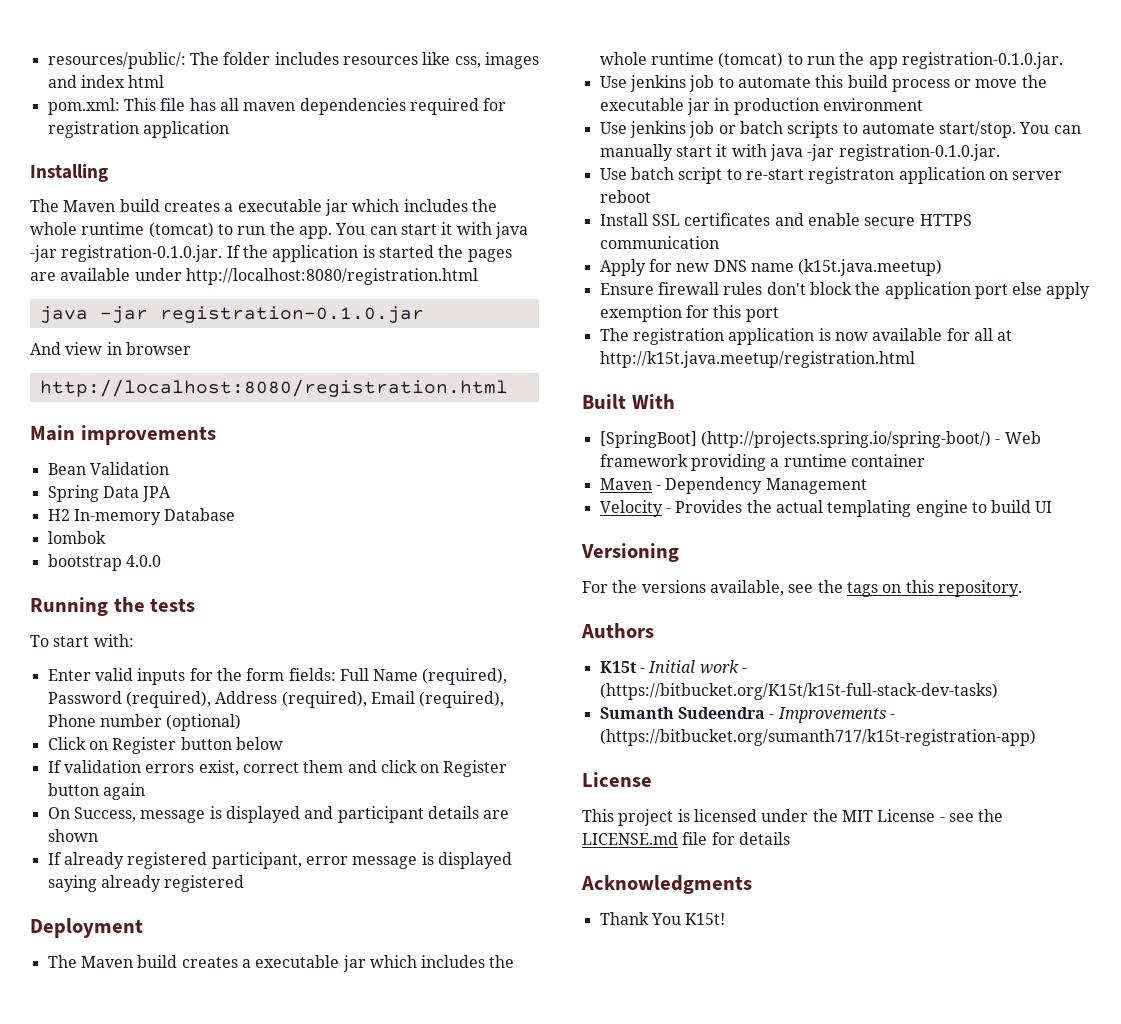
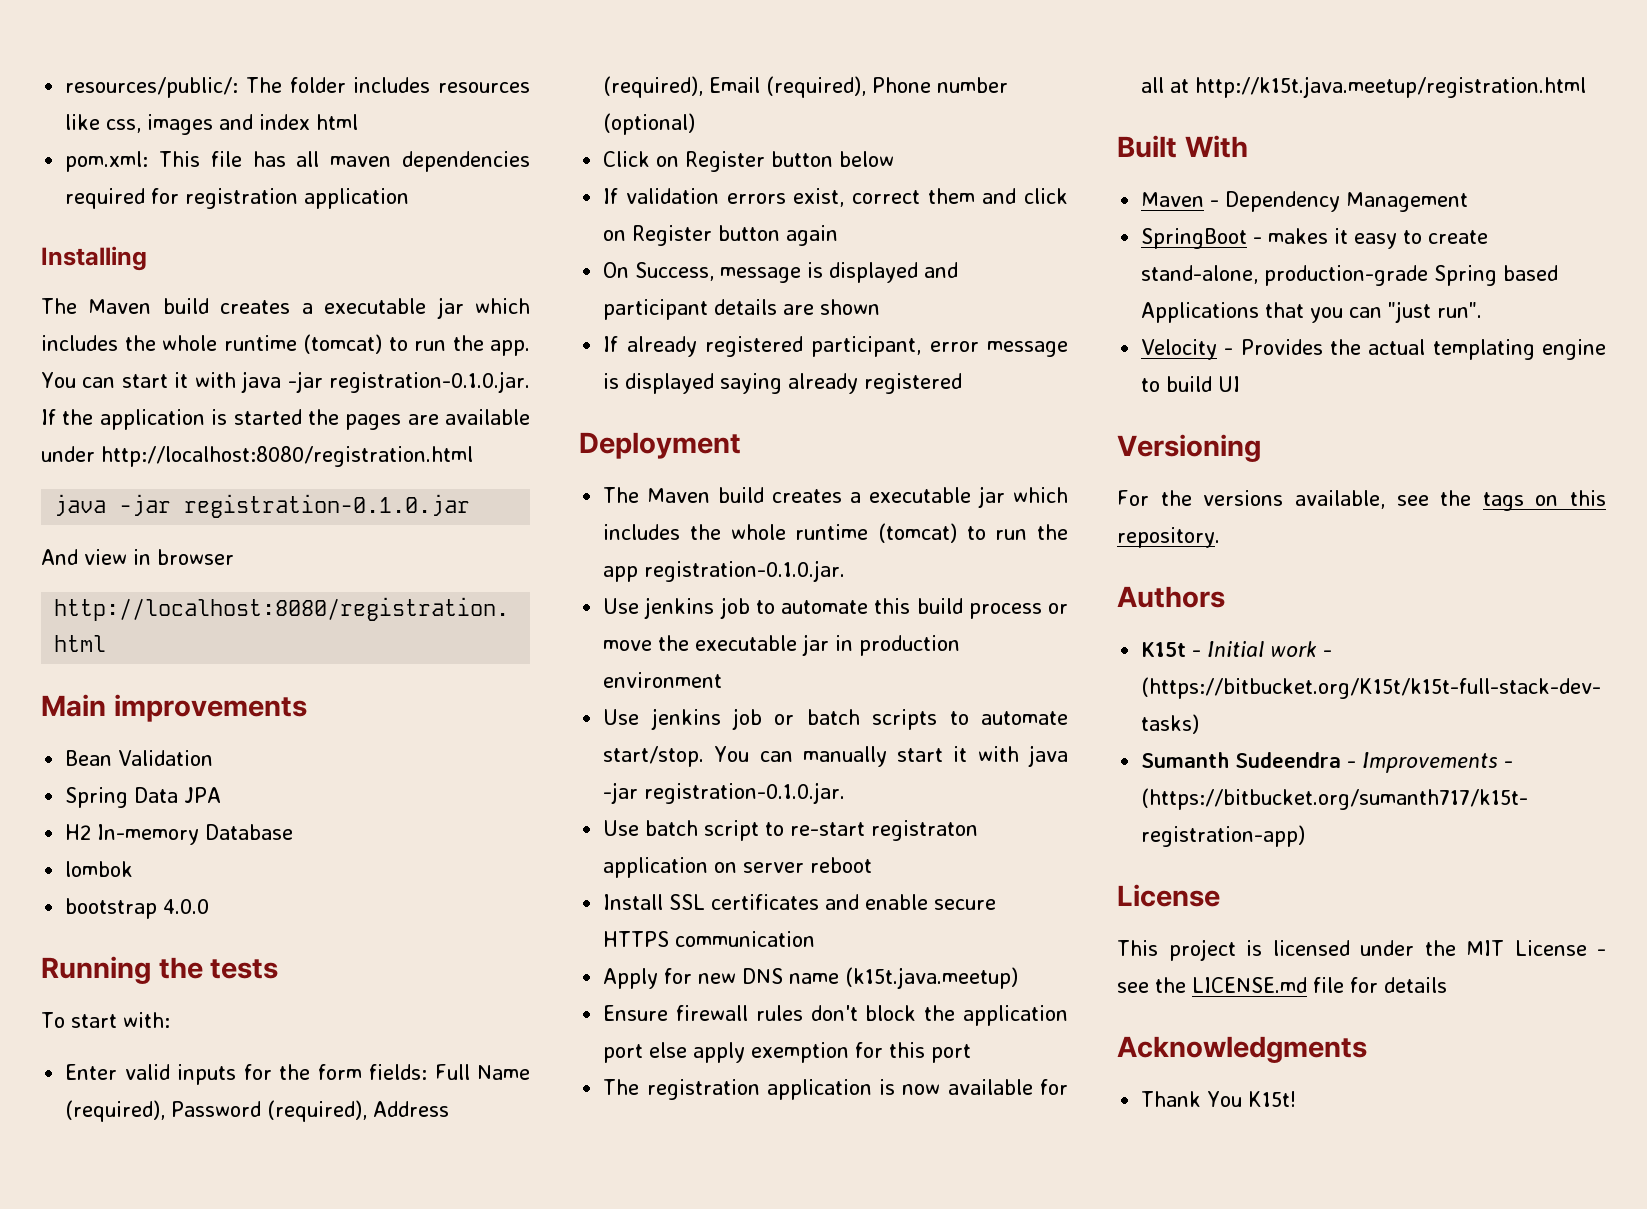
- [SpringBoot] (http://projects.spring.io/spring-boot/) - Web framework providing a runtime container
  Maven - Dependency Management
+ SpringBoot - makes it easy to create stand-alone, production-grade Spring based Applications that you can "just run".

